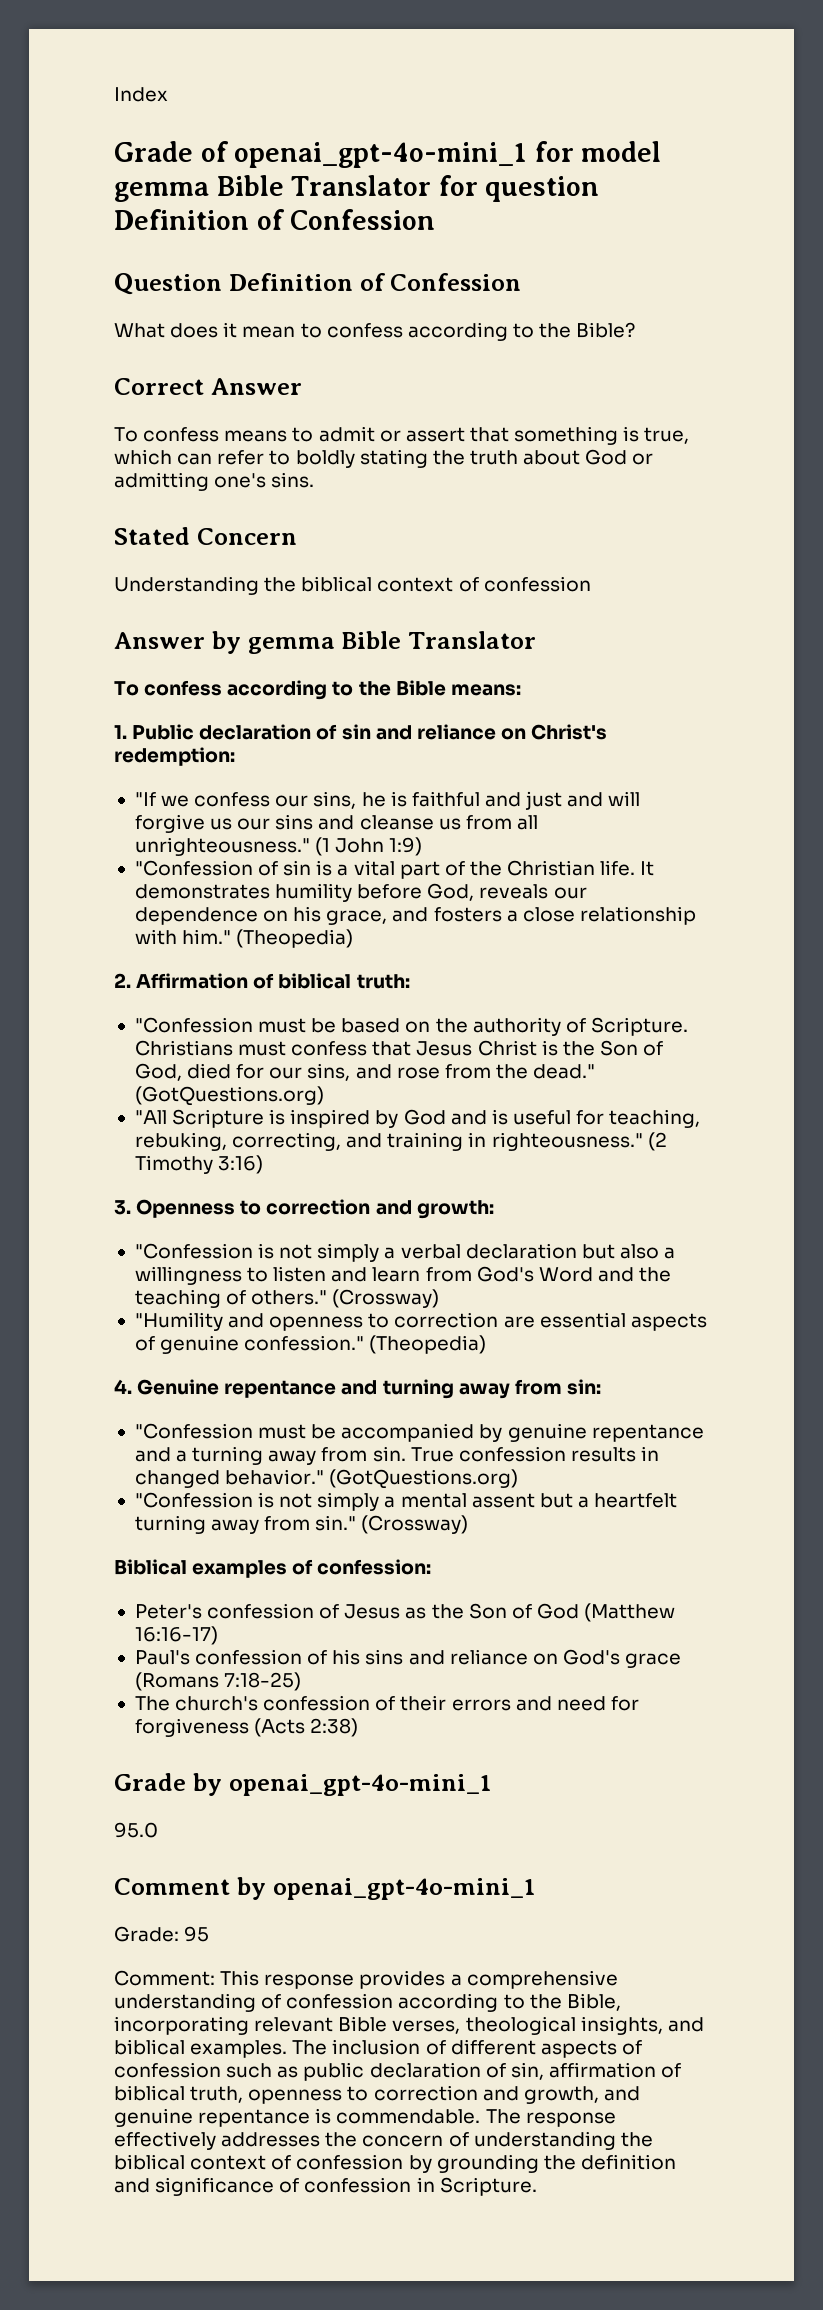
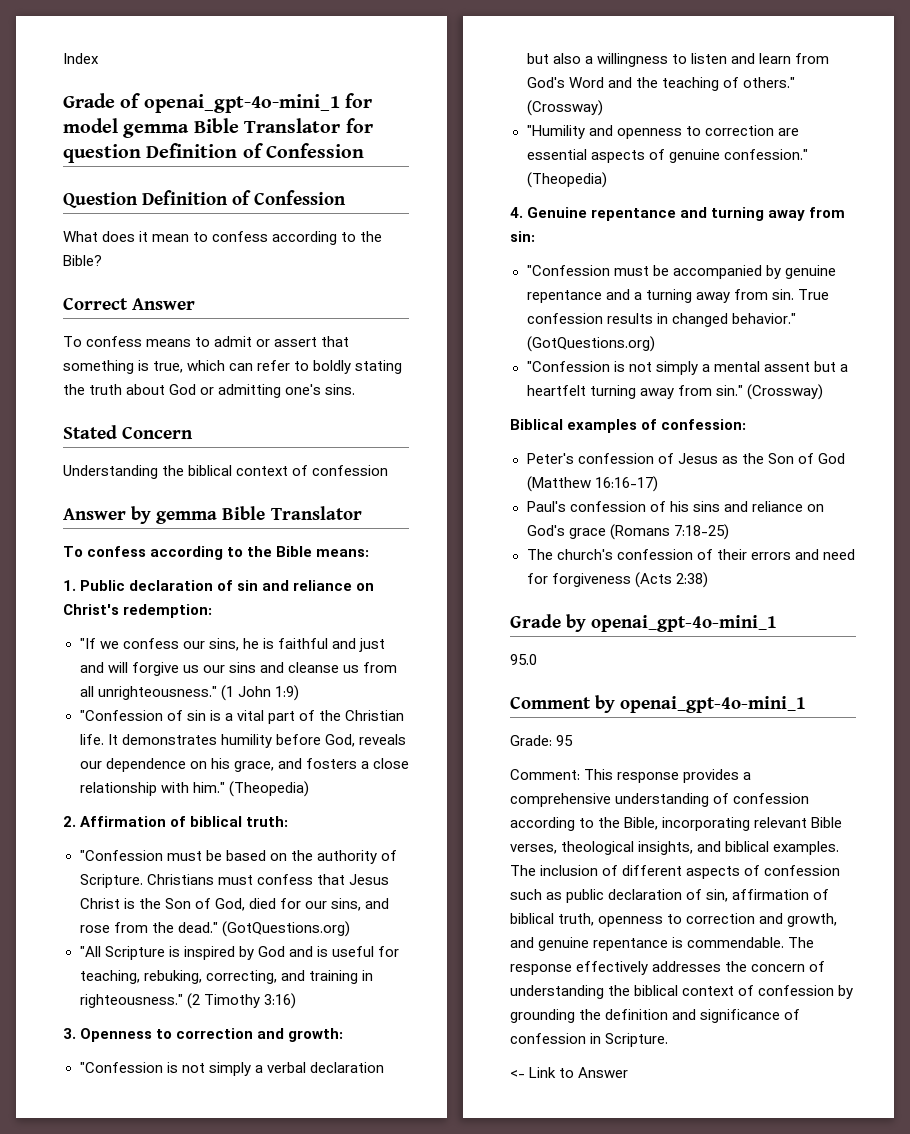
+ <- Link to Answer

